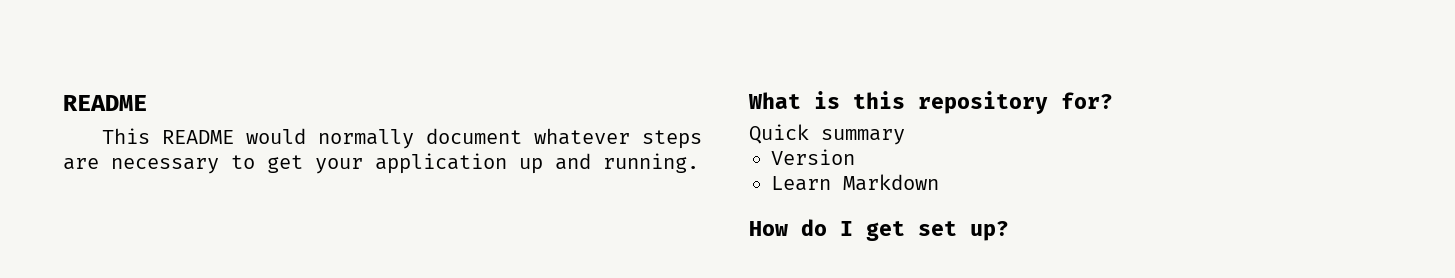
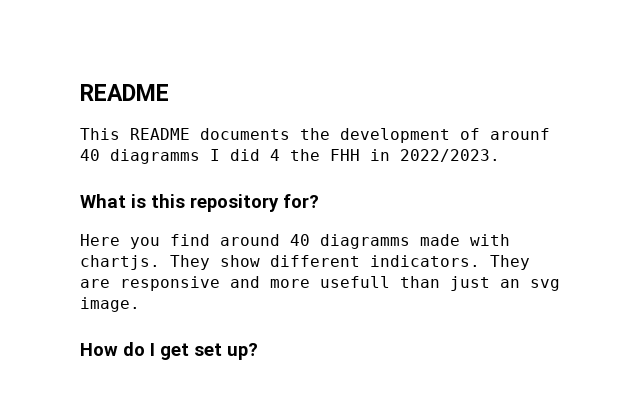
- This README would normally document whatever steps are necessary to get your application up and running.
+ This README documents the development of arounf 40 diagramms I did 4 the FHH in 2022/2023.
- Quick summary
- Version
- Learn Markdown
+ Here you find around 40 diagramms made with chartjs. They show different indicators. They are responsive and more usefull than just an svg image.

